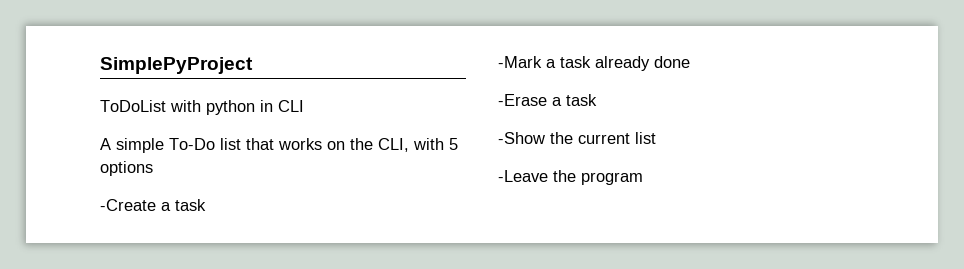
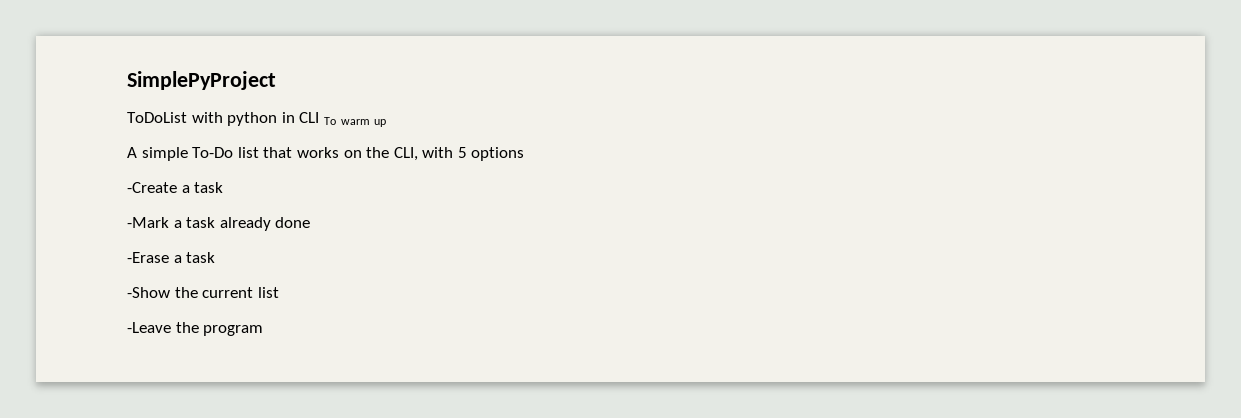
- ToDoList with python in CLI
+ ToDoList with python in CLI To warm up

